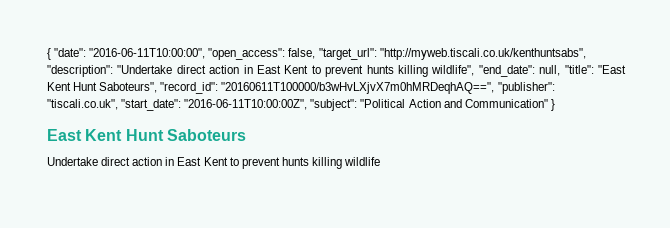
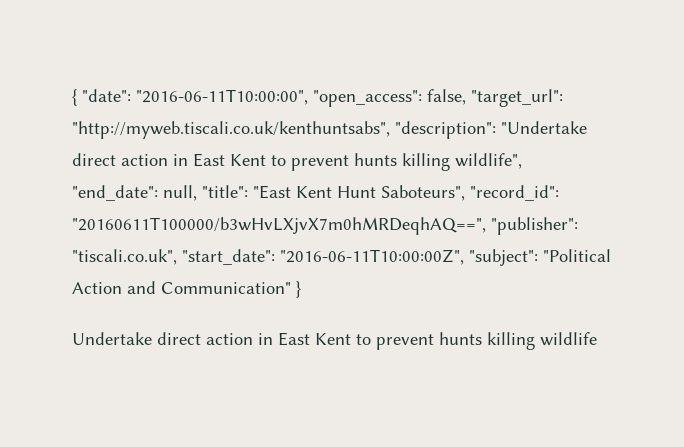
- East Kent Hunt Saboteurs

